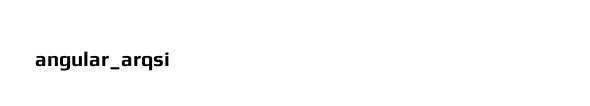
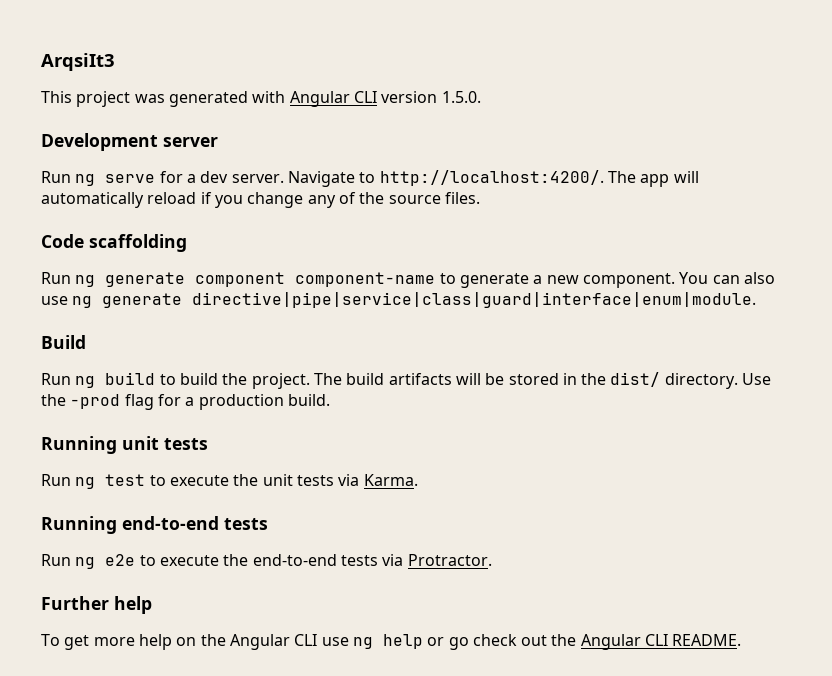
- angular_arqsi
+ ArqsiIt3
+ This project was generated with Angular CLI version 1.5.0.
+ Development server
+ Run ng serve for a dev server. Navigate to http://localhost:4200/. The app will automatically reload if you change any of the source files.
+ Code scaffolding
+ Run ng generate component component-name to generate a new component. You can also use ng generate directive|pipe|service|class|guard|interface|enum|module.
+ Build
+ Run ng build to build the project. The build artifacts will be stored in the dist/ directory. Use the -prod flag for a production build.
+ Running unit tests
+ Run ng test to execute the unit tests via Karma.
+ Running end-to-end tests
+ Run ng e2e to execute the end-to-end tests via Protractor.
+ Further help
+ To get more help on the Angular CLI use ng help or go check out the Angular CLI README.

